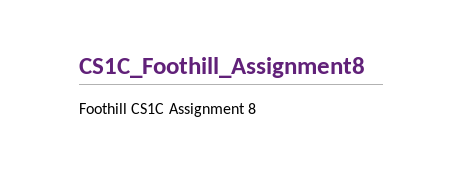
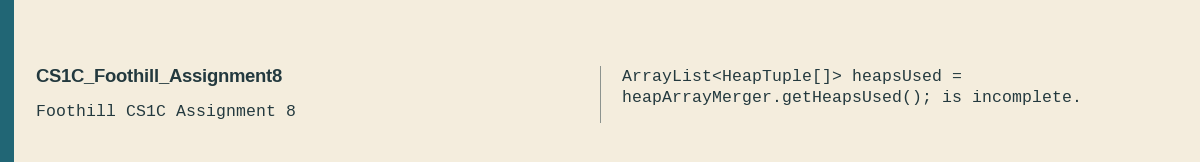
+ ArrayList<HeapTuple[]> heapsUsed = heapArrayMerger.getHeapsUsed(); is incomplete.

